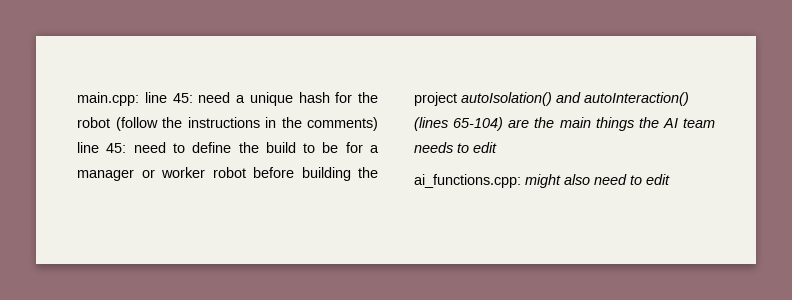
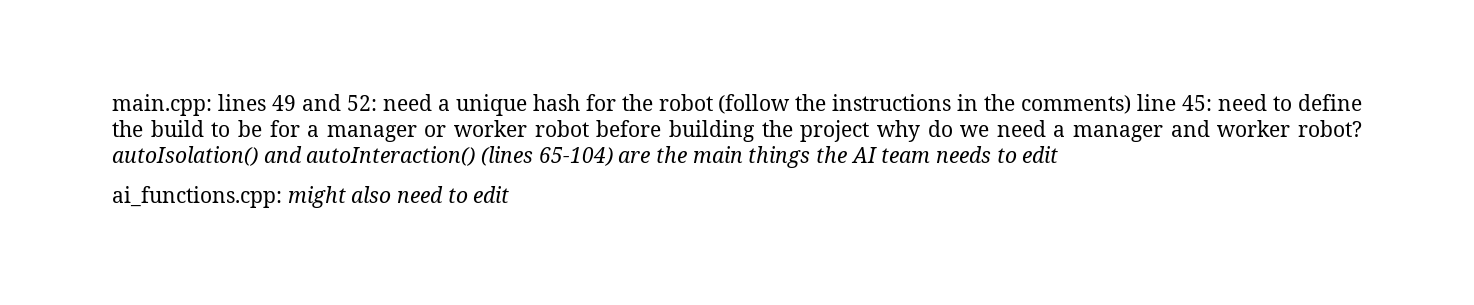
- main.cpp: line 45: need a unique hash for the robot (follow the instructions in the comments) line 45: need to define the build to be for a manager or worker robot before building the project autoIsolation() and autoInteraction() (lines 65-104) are the main things the AI team needs to edit
+ main.cpp: lines 49 and 52: need a unique hash for the robot (follow the instructions in the comments) line 45: need to define the build to be for a manager or worker robot before building the project why do we need a manager and worker robot? autoIsolation() and autoInteraction() (lines 65-104) are the main things the AI team needs to edit

